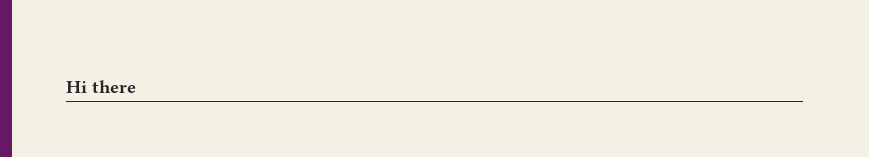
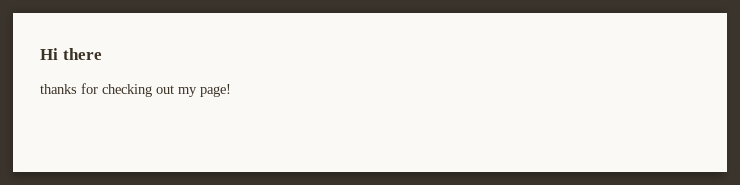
+ thanks for checking out my page!

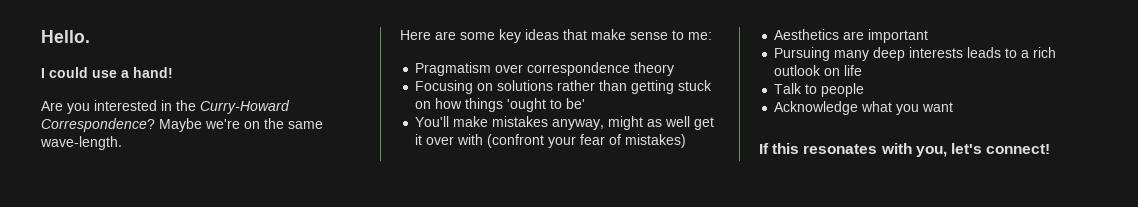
- Hi there
- thanks for checking out my page!
+ Hello.
+ I could use a hand!
+ Are you interested in the Curry-Howard Correspondence? Maybe we're on the same wave-length.
+ Here are some key ideas that make sense to me:
+ Pragmatism over correspondence theory
+ Focusing on solutions rather than getting stuck on how things 'ought to be'
+ You'll make mistakes anyway, might as well get it over with (confront your fear of mistakes)
+ Aesthetics are important
+ Pursuing many deep interests leads to a rich outlook on life
+ Talk to people
+ Acknowledge what you want
+ If this resonates with you, let's connect!

